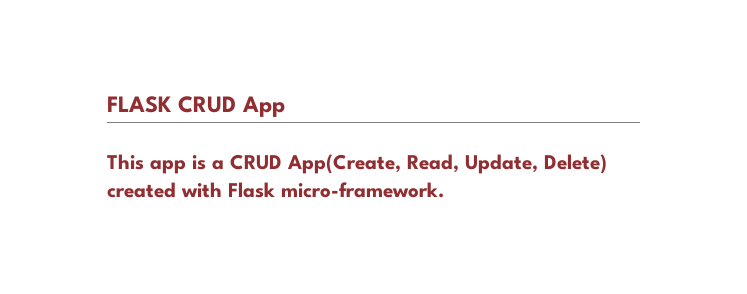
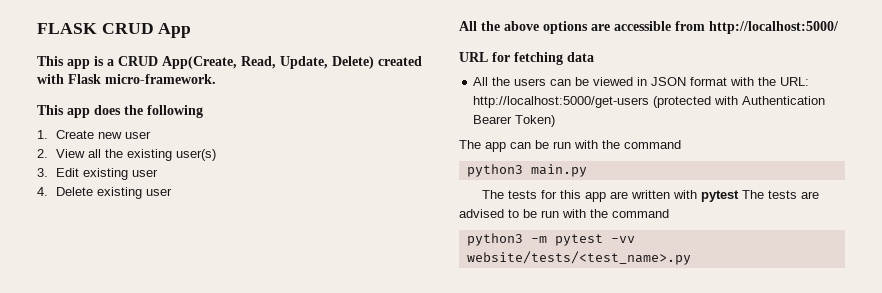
+ This app does the following
+ 1. Create new user
+ 2. View all the existing user(s)
+ 3. Edit existing user
+ 4. Delete existing user
+ All the above options are accessible from http://localhost:5000/
+ URL for fetching data
+ All the users can be viewed in JSON format with the URL: http://localhost:5000/get-users (protected with Authentication Bearer Token)
+ The app can be run with the command
+ python3 main.py
+ The tests for this app are written with pytest The tests are advised to be run with the command
+ python3 -m pytest -vv website/tests/<test_name>.py

